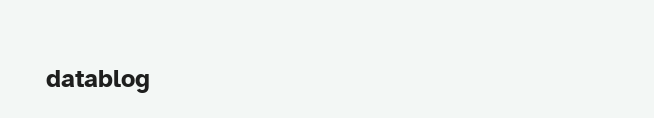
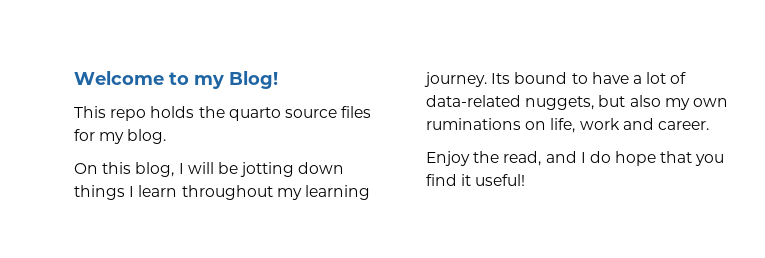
- datablog
+ Welcome to my Blog!
+ This repo holds the quarto source files for my blog.
+ On this blog, I will be jotting down things I learn throughout my learning journey. Its bound to have a lot of data-related nuggets, but also my own ruminations on life, work and career.
+ Enjoy the read, and I do hope that you find it useful!

